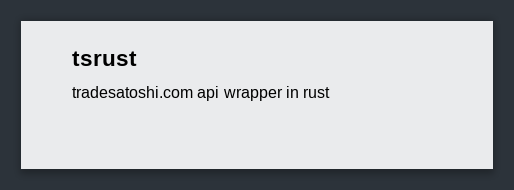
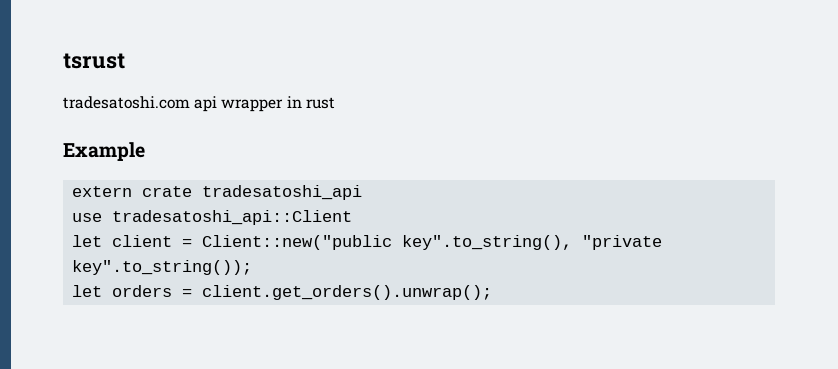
+ Example
+ extern crate tradesatoshi_api
+ use tradesatoshi_api::Client
+ let client = Client::new("public key".to_string(), "private key".to_string());
+ let orders = client.get_orders().unwrap();

